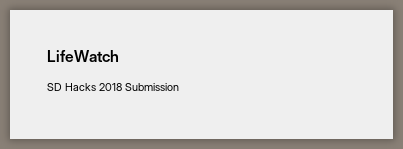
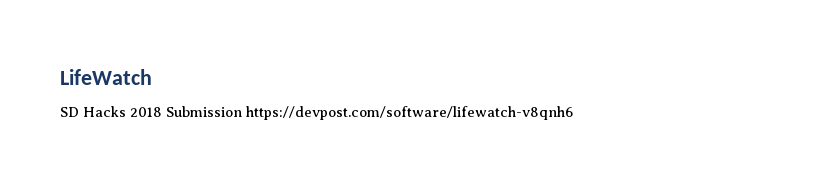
- SD Hacks 2018 Submission
+ SD Hacks 2018 Submission https://devpost.com/software/lifewatch-v8qnh6

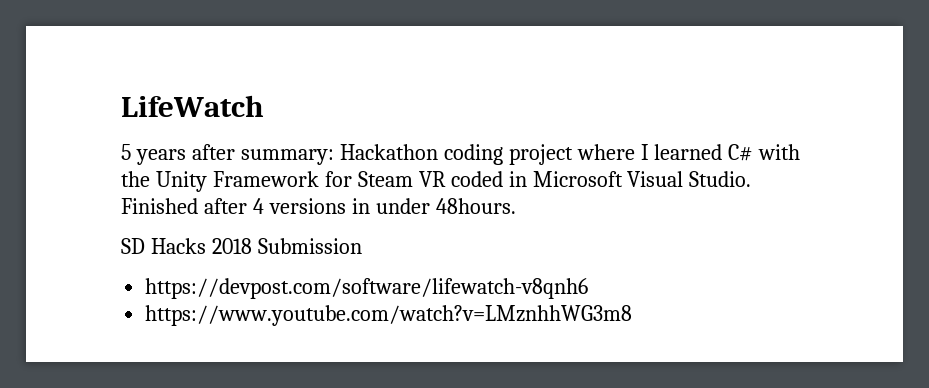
+ 5 years after summary: Hackathon coding project where I learned C# with the Unity Framework for Steam VR coded in Microsoft Visual Studio. Finished after 4 versions in under 48hours.
- SD Hacks 2018 Submission https://devpost.com/software/lifewatch-v8qnh6
+ SD Hacks 2018 Submission
+ https://devpost.com/software/lifewatch-v8qnh6
+ https://www.youtube.com/watch?v=LMznhhWG3m8

